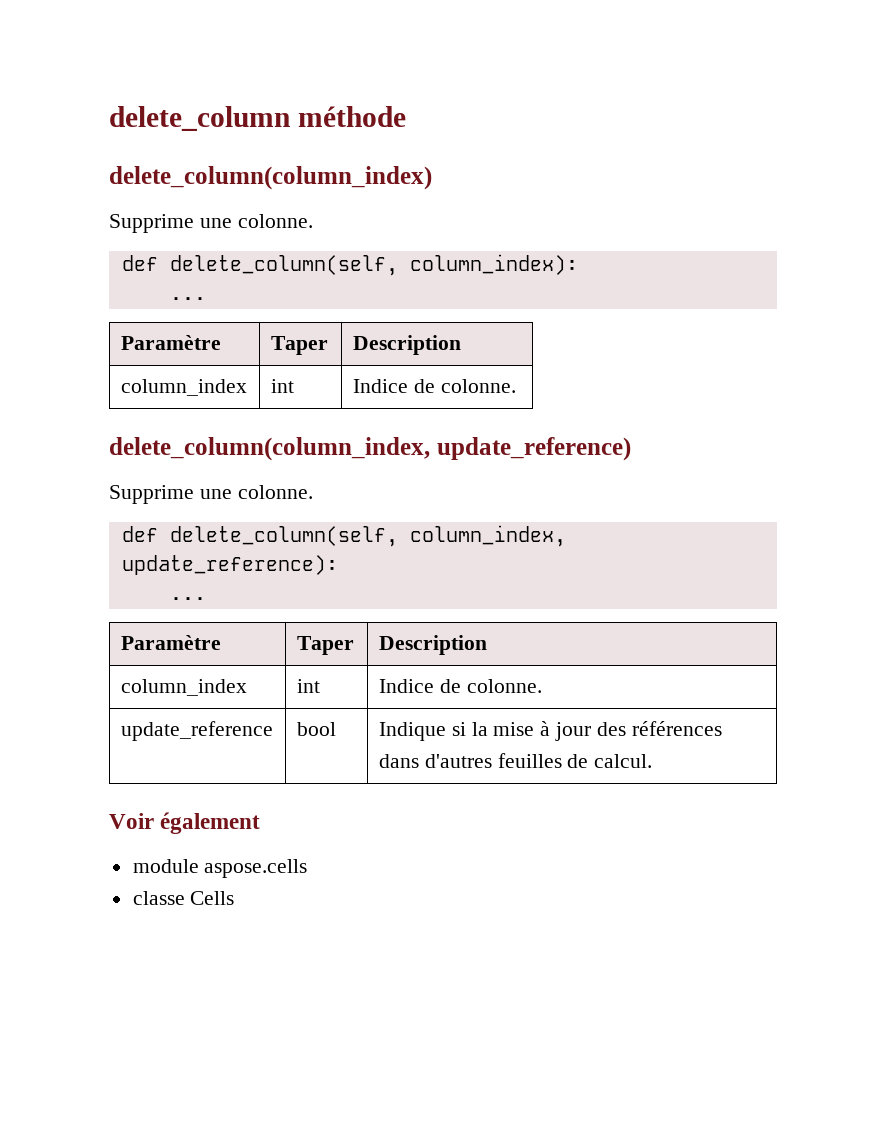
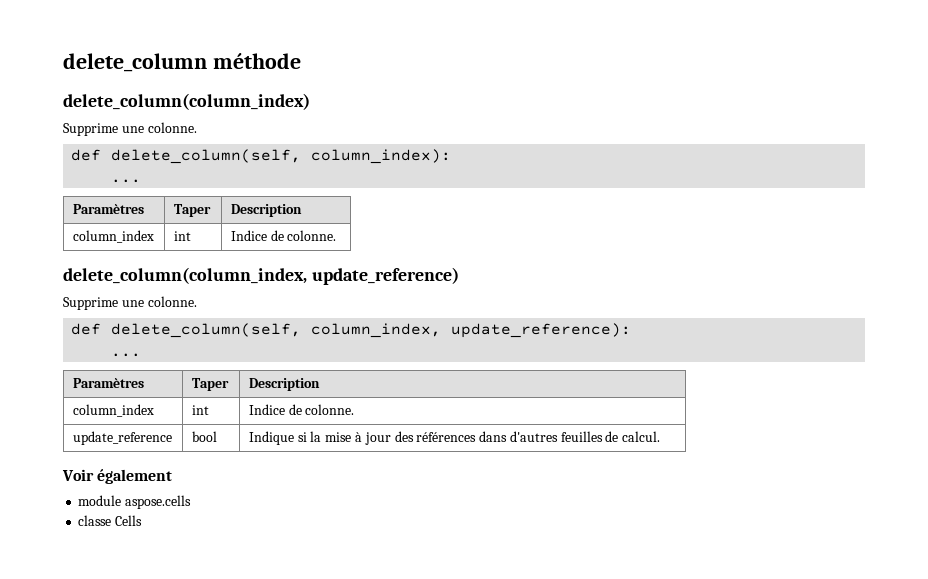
  def delete_column(self, column_index):
  ...
- Paramètre | Taper | Description
+ Paramètres | Taper | Description
  def delete_column(self, column_index, update_reference):
  ...
- Paramètre | Taper | Description
+ Paramètres | Taper | Description

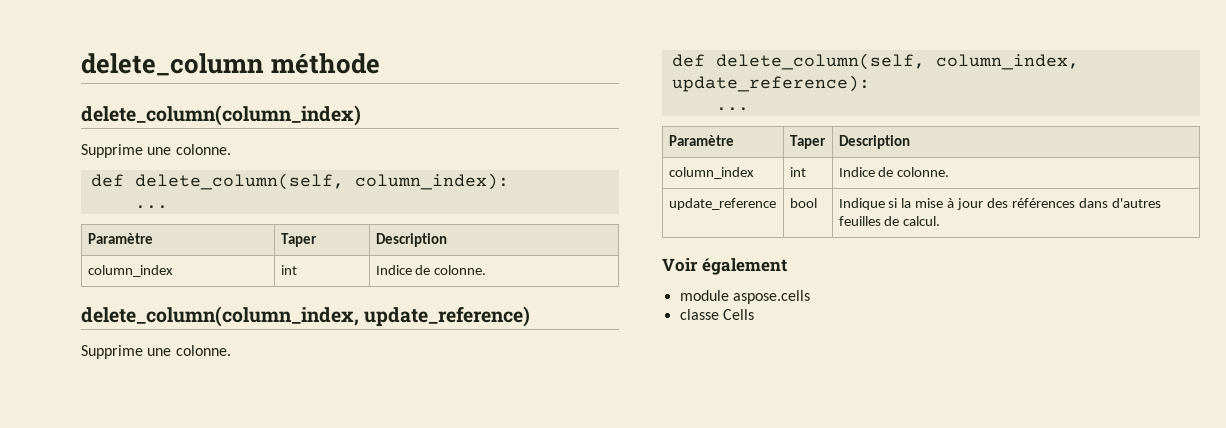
  def delete_column(self, column_index):
  ...
- Paramètres | Taper | Description
+ Paramètre | Taper | Description
  def delete_column(self, column_index, update_reference):
  ...
- Paramètres | Taper | Description
+ Paramètre | Taper | Description

